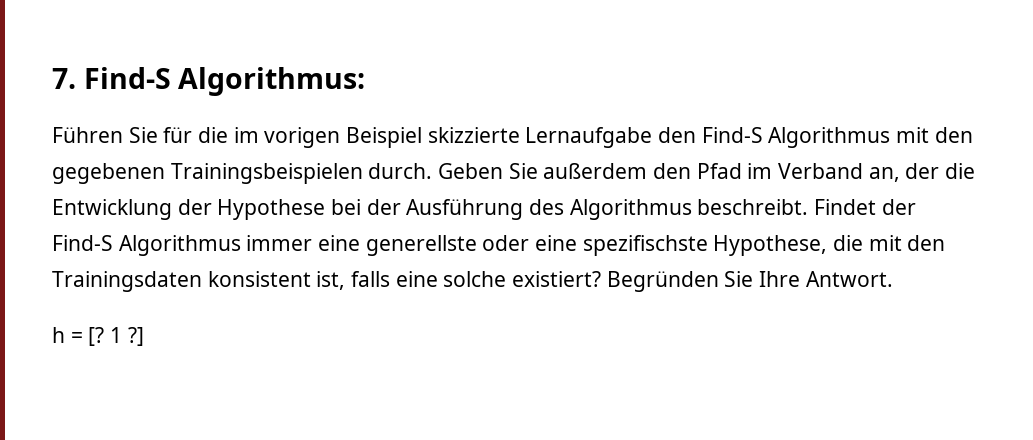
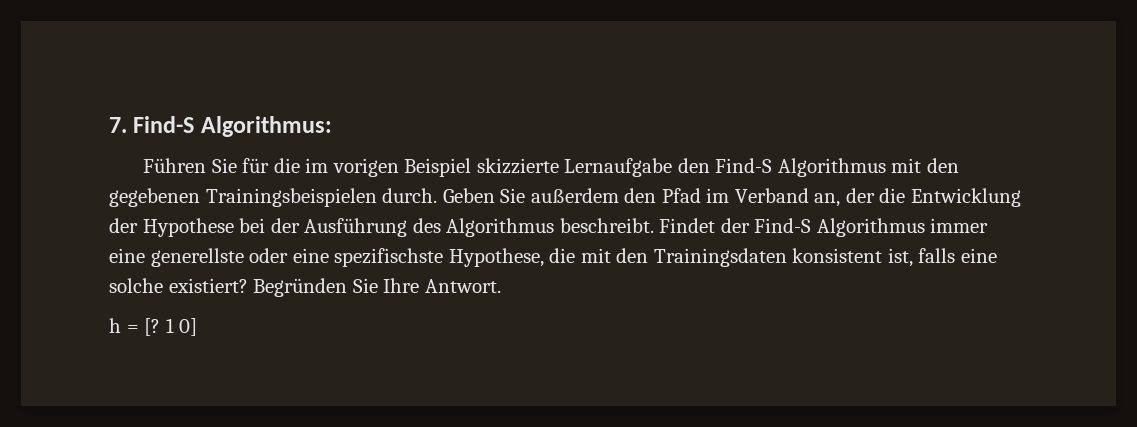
- 1 ?]
+ 1 0]

